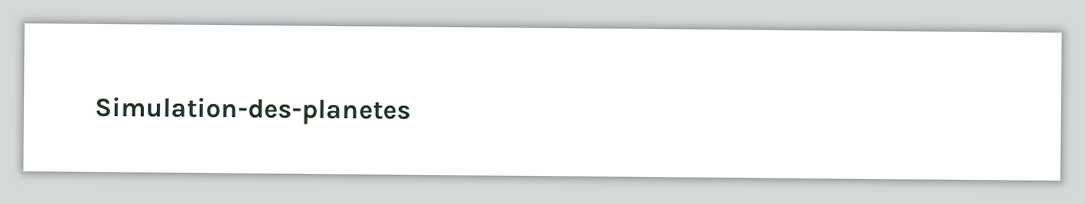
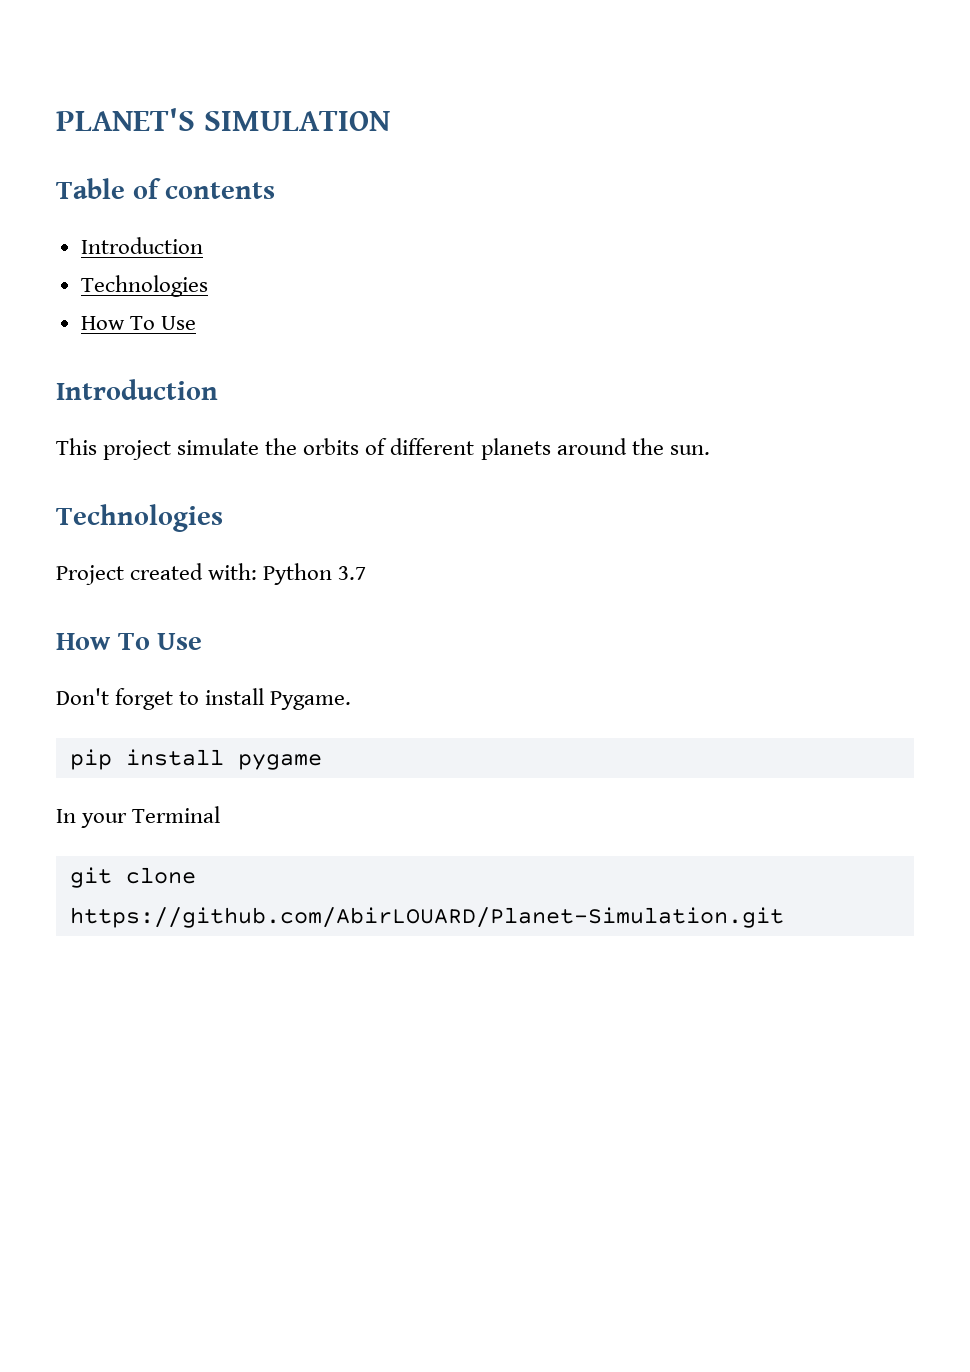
- Simulation-des-planetes
+ PLANET'S SIMULATION
+ Table of contents
+ Introduction
+ Technologies
+ How To Use
+ Introduction
+ This project simulate the orbits of different planets around the sun.
+ Technologies
+ Project created with: Python 3.7
+ How To Use
+ Don't forget to install Pygame.
+ pip install pygame
+ In your Terminal
+ git clone https://github.com/AbirLOUARD/Planet-Simulation.git

